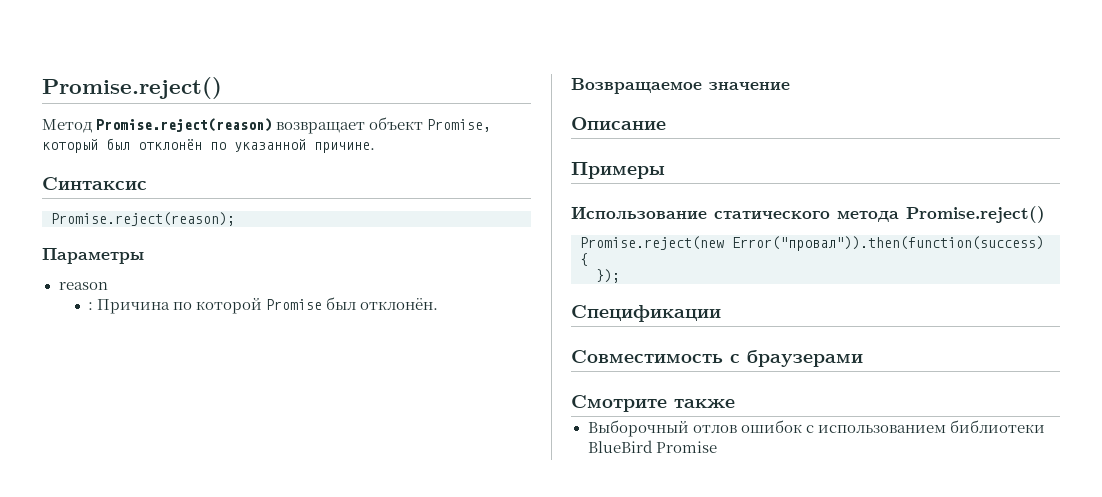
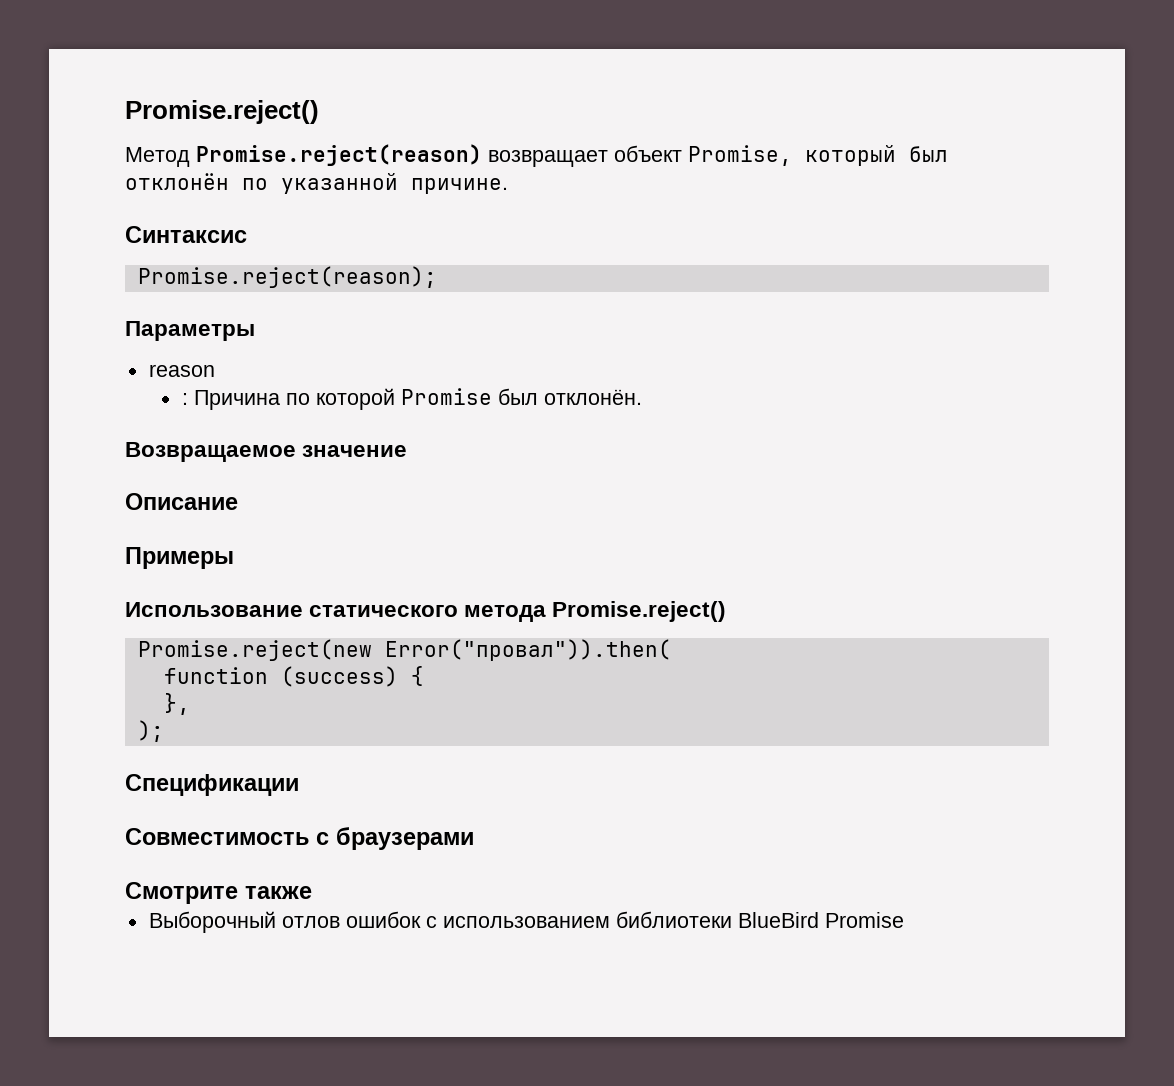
- Promise.reject(new Error("провал")).then(function(success) {
+ Promise.reject(new Error("провал")).then(
+ function (success) {
- });
+ },
+ );

